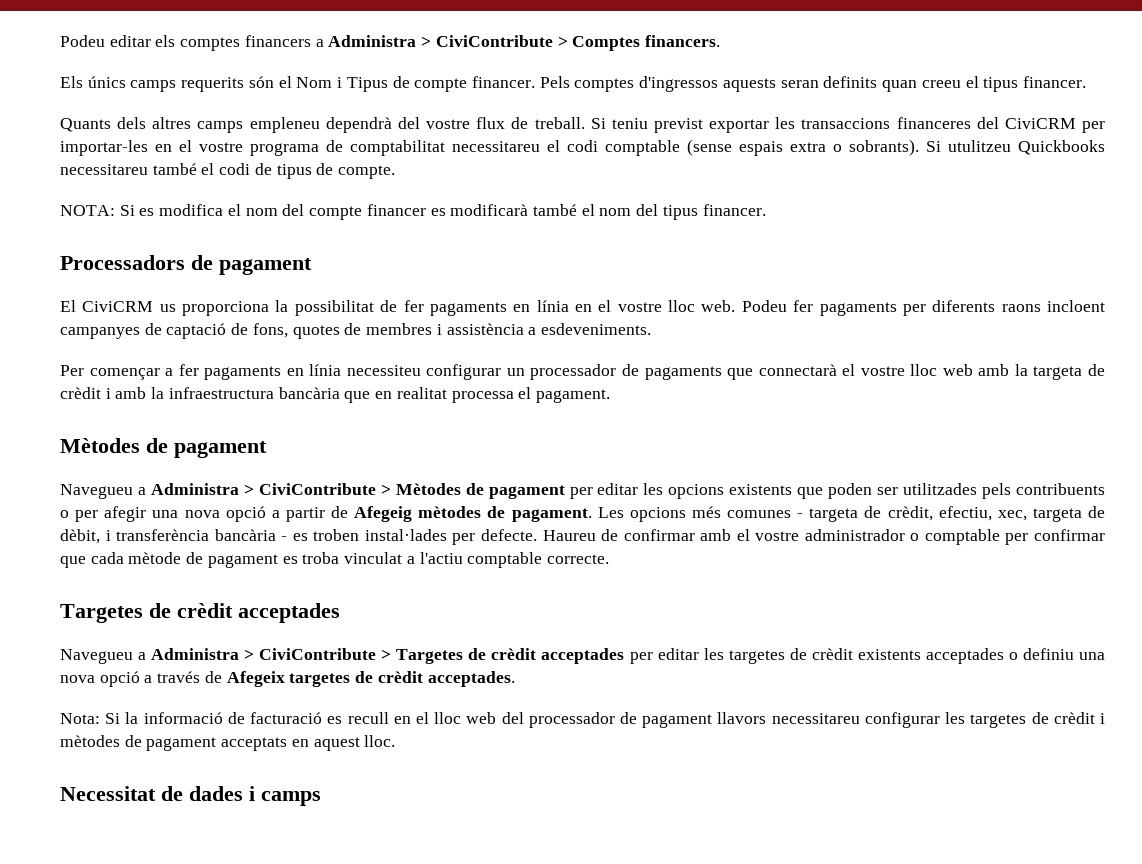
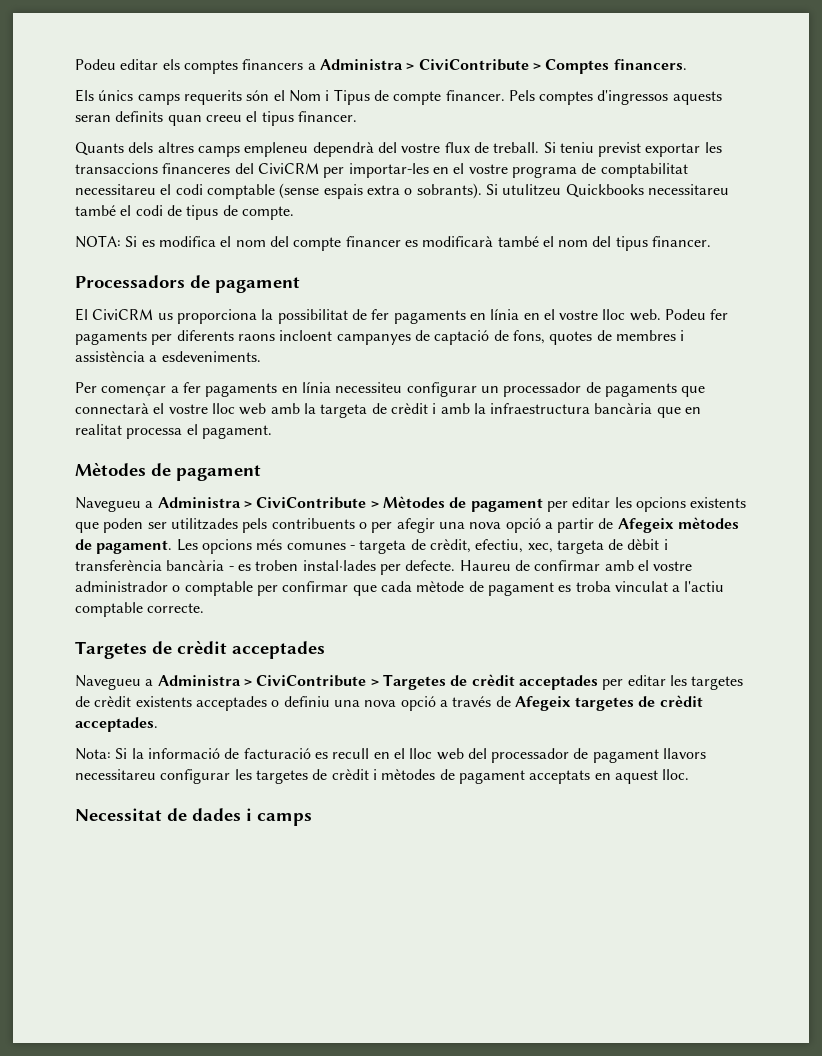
- Navegueu a Administra > CiviContribute > Mètodes de pagament per editar les opcions existents que poden ser utilitzades pels contribuents o per afegir una nova opció a partir de Afegeig mètodes de pagament.
+ Navegueu a Administra > CiviContribute > Mètodes de pagament per editar les opcions existents que poden ser utilitzades pels contribuents o per afegir una nova opció a partir de Afegeix mètodes de pagament.
- Les opcions més comunes - targeta de crèdit, efectiu, xec, targeta de dèbit, i transferència bancària - es troben instal·lades per defecte.
+ Les opcions més comunes - targeta de crèdit, efectiu, xec, targeta de dèbit i transferència bancària - es troben instal·lades per defecte.

